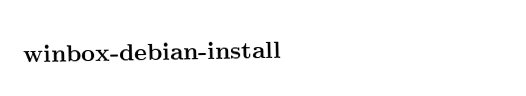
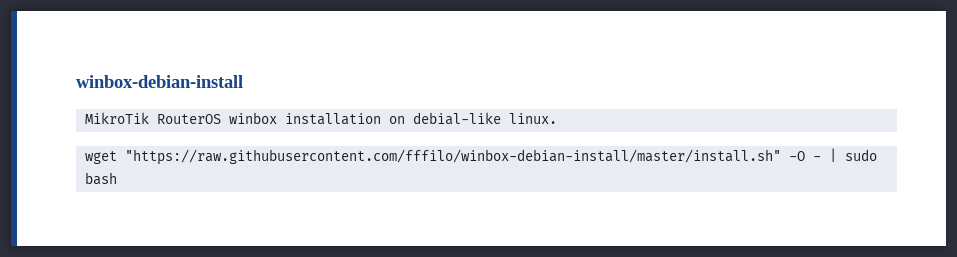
+ MikroTik RouterOS winbox installation on debial-like linux.
+ wget "https://raw.githubusercontent.com/fffilo/winbox-debian-install/master/install.sh" -O - | sudo bash

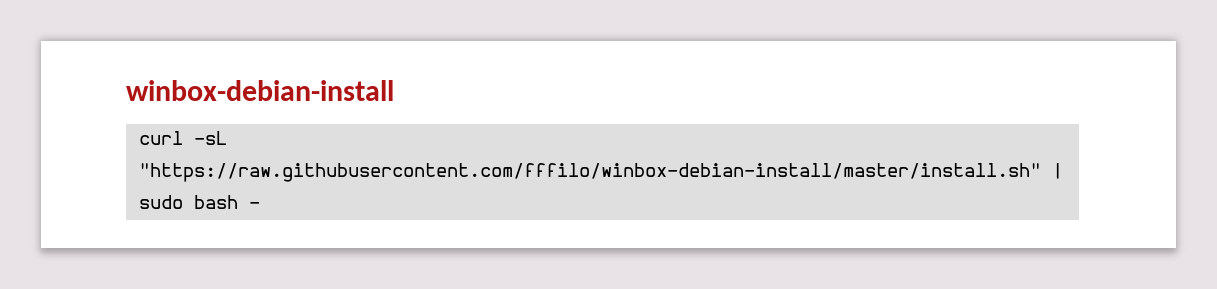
- MikroTik RouterOS winbox installation on debial-like linux.
- wget "https://raw.githubusercontent.com/fffilo/winbox-debian-install/master/install.sh" -O - | sudo bash
+ curl -sL "https://raw.githubusercontent.com/fffilo/winbox-debian-install/master/install.sh" | sudo bash -

